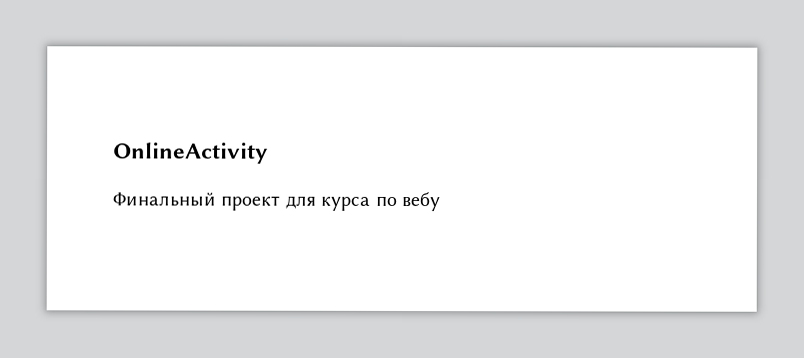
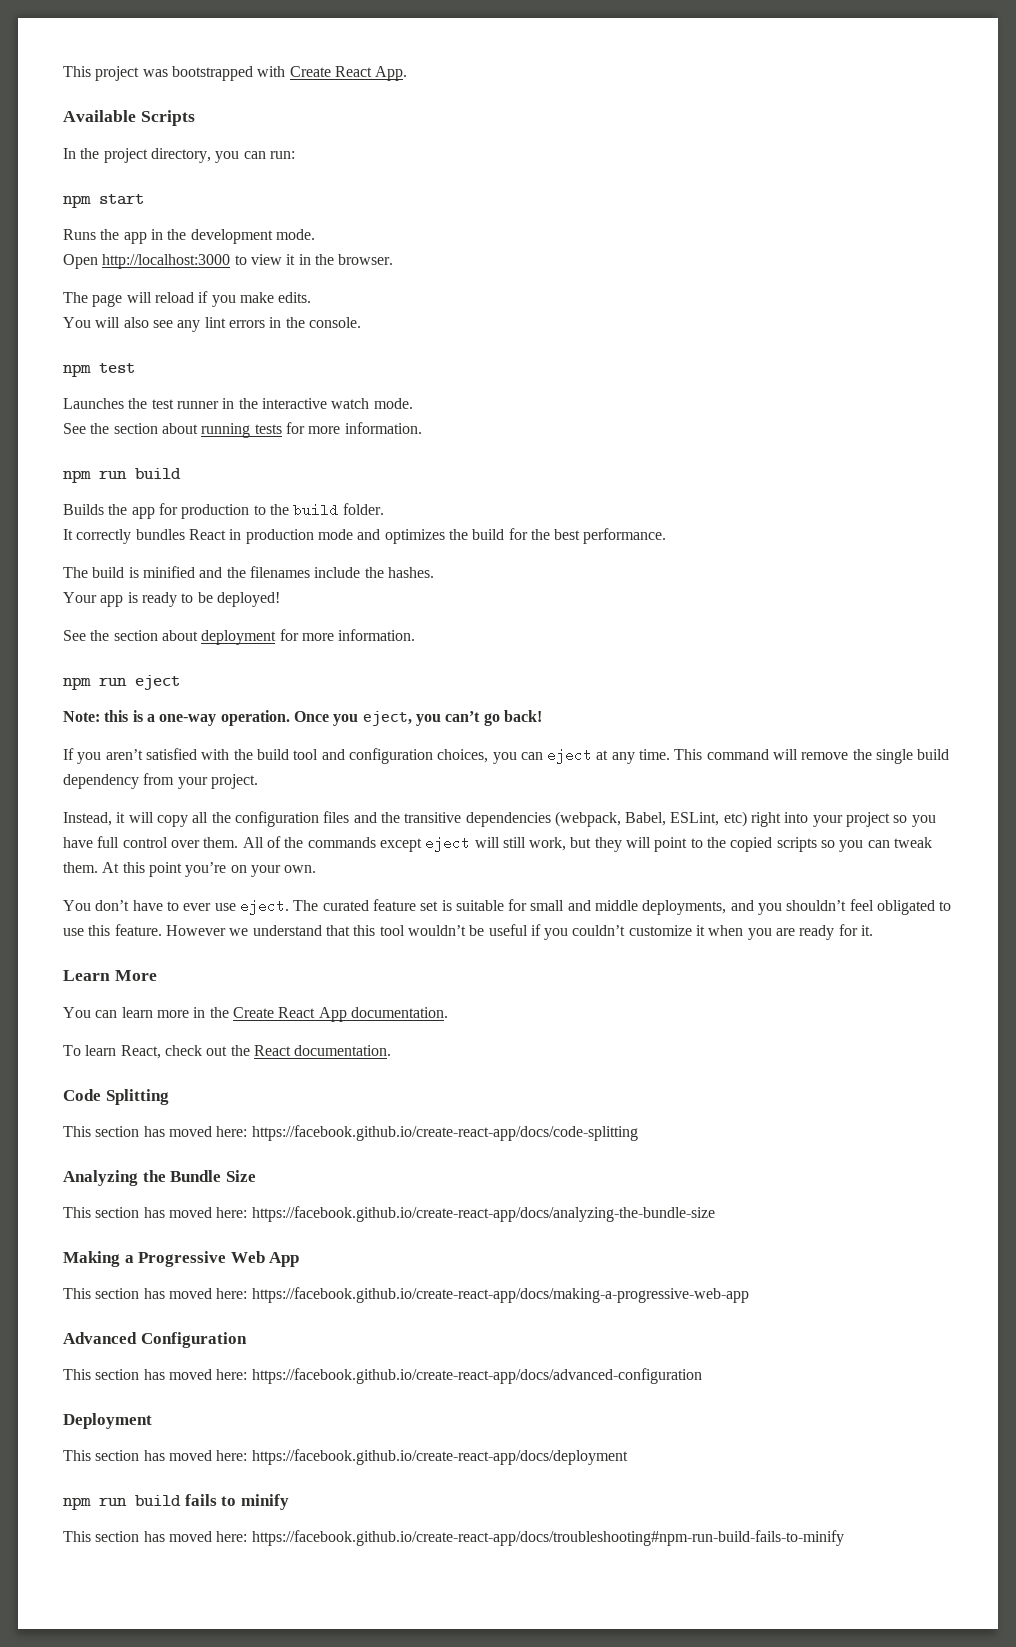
- OnlineActivity
- Финальный проект для курса по вебу
+ This project was bootstrapped with Create React App.
+ Available Scripts
+ In the project directory, you can run:
+ npm start
+ Runs the app in the development mode.
+ Open http://localhost:3000 to view it in the browser.
+ The page will reload if you make edits.
+ You will also see any lint errors in the console.
+ npm test
+ Launches the test runner in the interactive watch mode.
+ See the section about running tests for more information.
+ npm run build
+ Builds the app for production to the build folder.
+ It correctly bundles React in production mode and optimizes the build for the best performance.
+ The build is minified and the filenames include the hashes.
+ Your app is ready to be deployed!
+ See the section about deployment for more information.
+ npm run eject
+ Note: this is a one-way operation. Once you eject, you can’t go back!
+ If you aren’t satisfied with the build tool and configuration choices, you can eject at any time. This command will remove the single build dependency from your project.
+ Instead, it will copy all the configuration files and the transitive dependencies (webpack, Babel, ESLint, etc) right into your project so you have full control over them. All of the commands except eject will still work, but they will point to the copied scripts so you can tweak them. At this point you’re on your own.
+ You don’t have to ever use eject. The curated feature set is suitable for small and middle deployments, and you shouldn’t feel obligated to use this feature. However we understand that this tool wouldn’t be useful if you couldn’t customize it when you are ready for it.
+ Learn More
+ You can learn more in the Create React App documentation.
+ To learn React, check out the React documentation.
+ Code Splitting
+ This section has moved here: https://facebook.github.io/create-react-app/docs/code-splitting
+ Analyzing the Bundle Size
+ This section has moved here: https://facebook.github.io/create-react-app/docs/analyzing-the-bundle-size
+ Making a Progressive Web App
+ This section has moved here: https://facebook.github.io/create-react-app/docs/making-a-progressive-web-app
+ Advanced Configuration
+ This section has moved here: https://facebook.github.io/create-react-app/docs/advanced-configuration
+ Deployment
+ This section has moved here: https://facebook.github.io/create-react-app/docs/deployment
+ npm run build fails to minify
+ This section has moved here: https://facebook.github.io/create-react-app/docs/troubleshooting#npm-run-build-fails-to-minify

